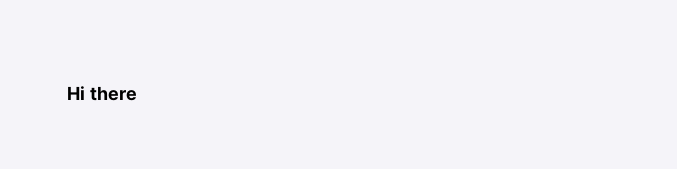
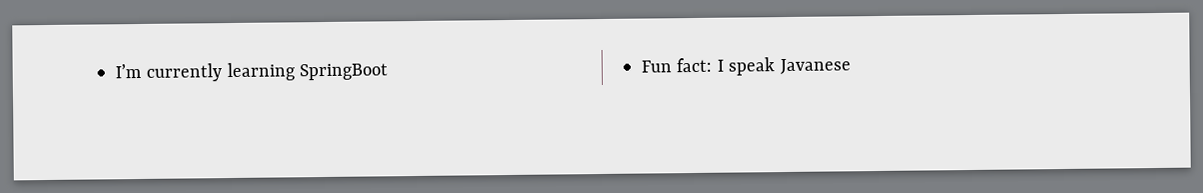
- Hi there
+ I’m currently learning SpringBoot
+ Fun fact: I speak Javanese

